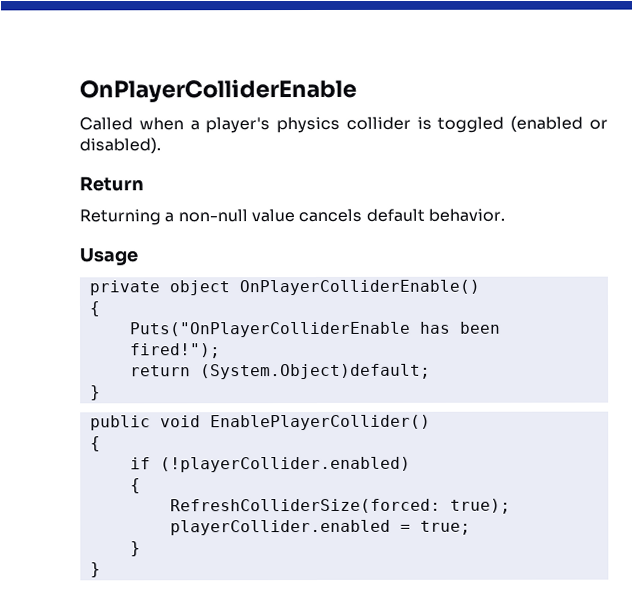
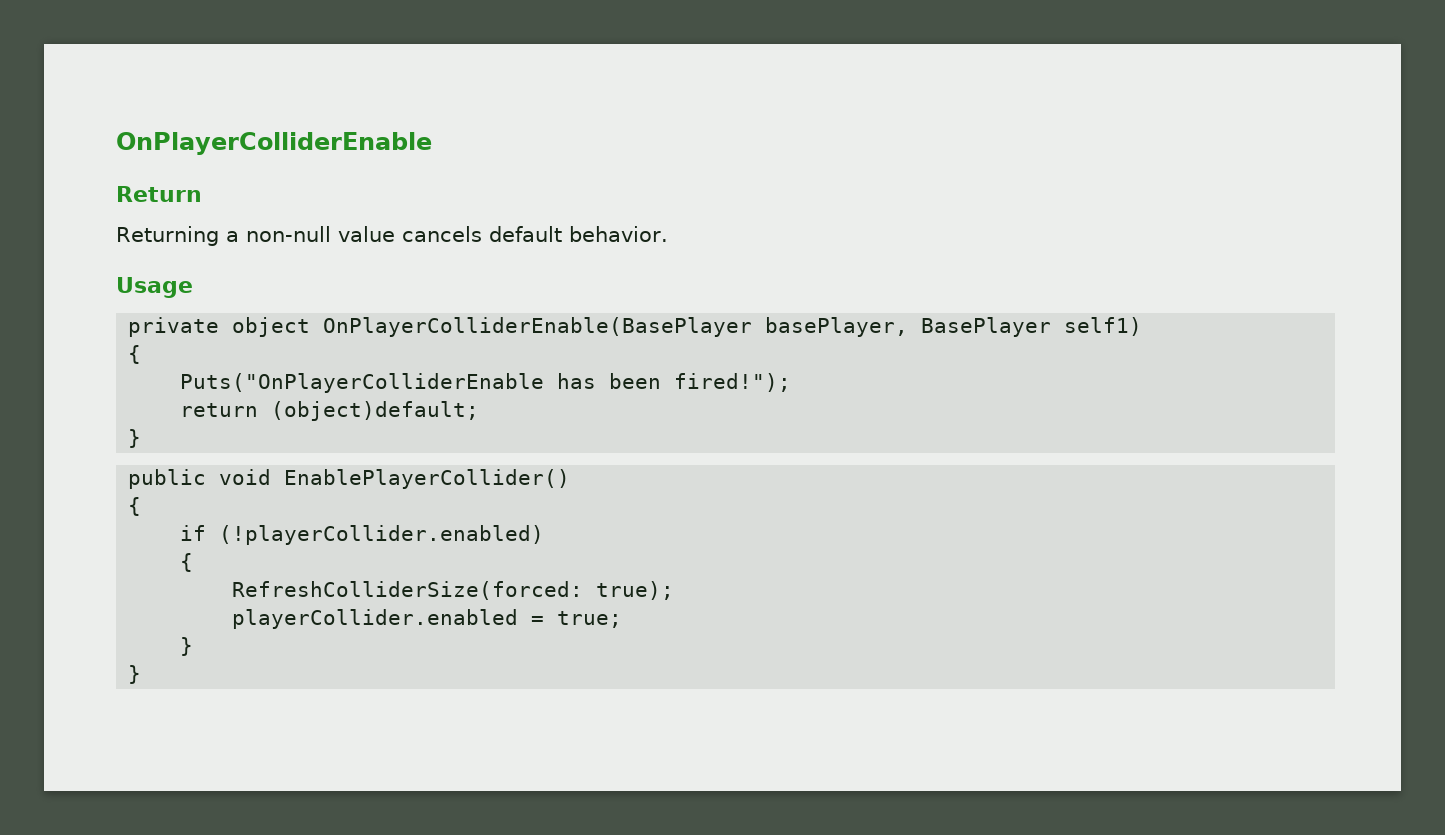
- Called when a player's physics collider is toggled (enabled or disabled).
- private object OnPlayerColliderEnable()
+ private object OnPlayerColliderEnable(BasePlayer basePlayer, BasePlayer self1)
- return (System.Object)default;
+ return (object)default;

